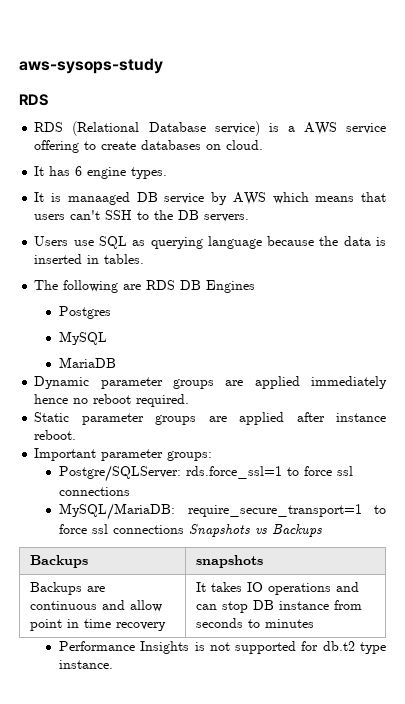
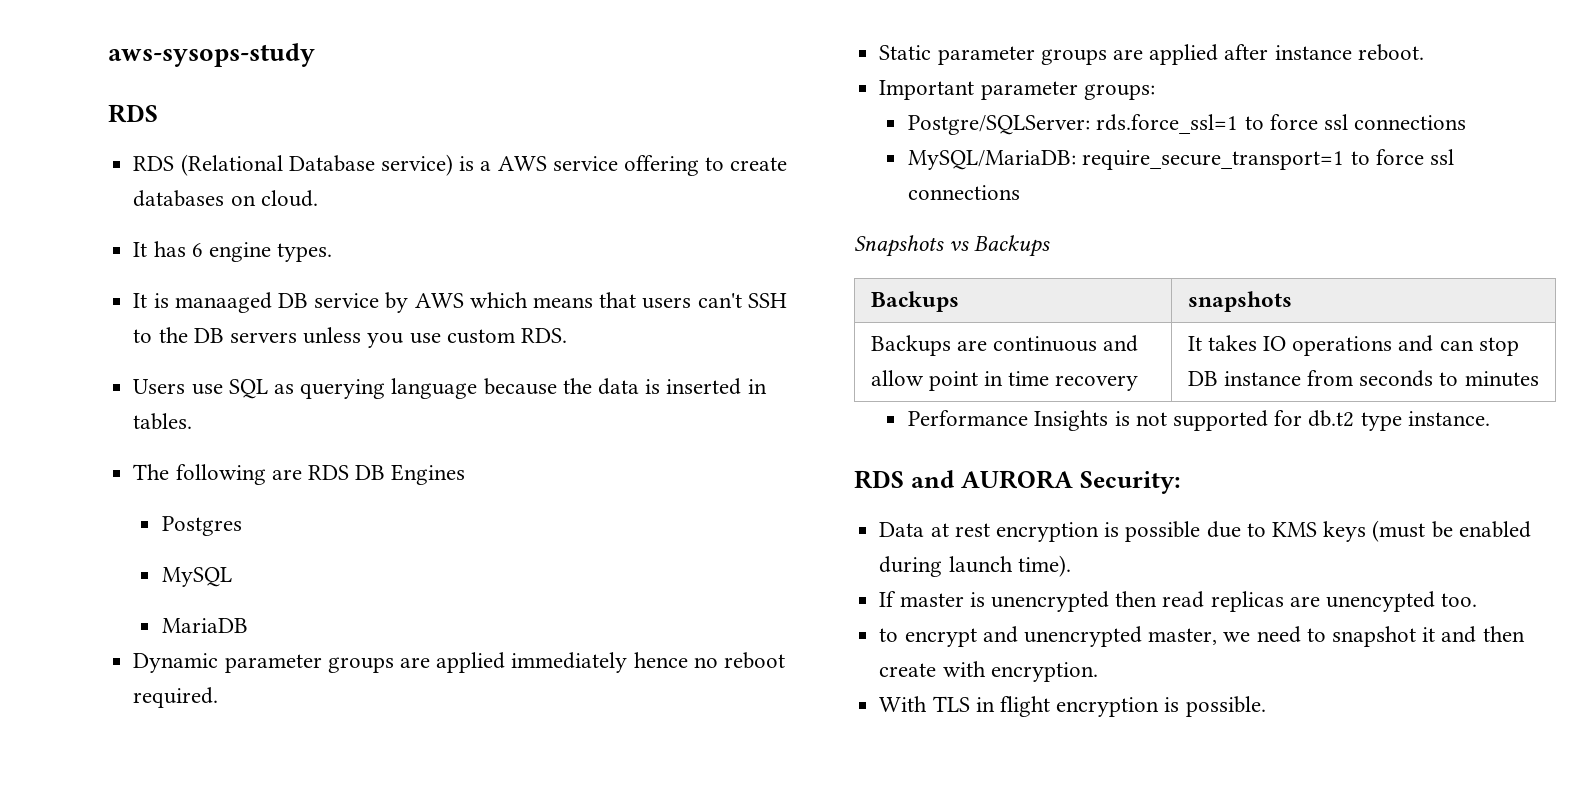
- It is manaaged DB service by AWS which means that users can't SSH to the DB servers.
+ It is manaaged DB service by AWS which means that users can't SSH to the DB servers unless you use custom RDS.
- MySQL/MariaDB: require_secure_transport=1 to force ssl connections Snapshots vs Backups
+ MySQL/MariaDB: require_secure_transport=1 to force ssl connections
+ Snapshots vs Backups
+ RDS and AURORA Security:
+ Data at rest encryption is possible due to KMS keys (must be enabled during launch time).
+ If master is unencrypted then read replicas are unencypted too.
+ to encrypt and unencrypted master, we need to snapshot it and then create with encryption.
+ With TLS in flight encryption is possible.

